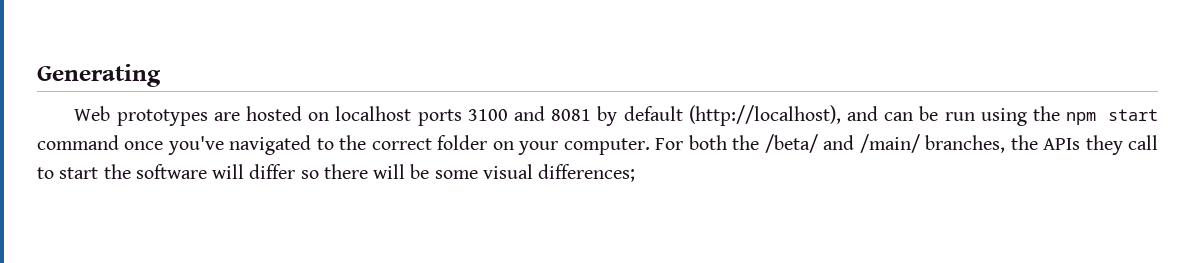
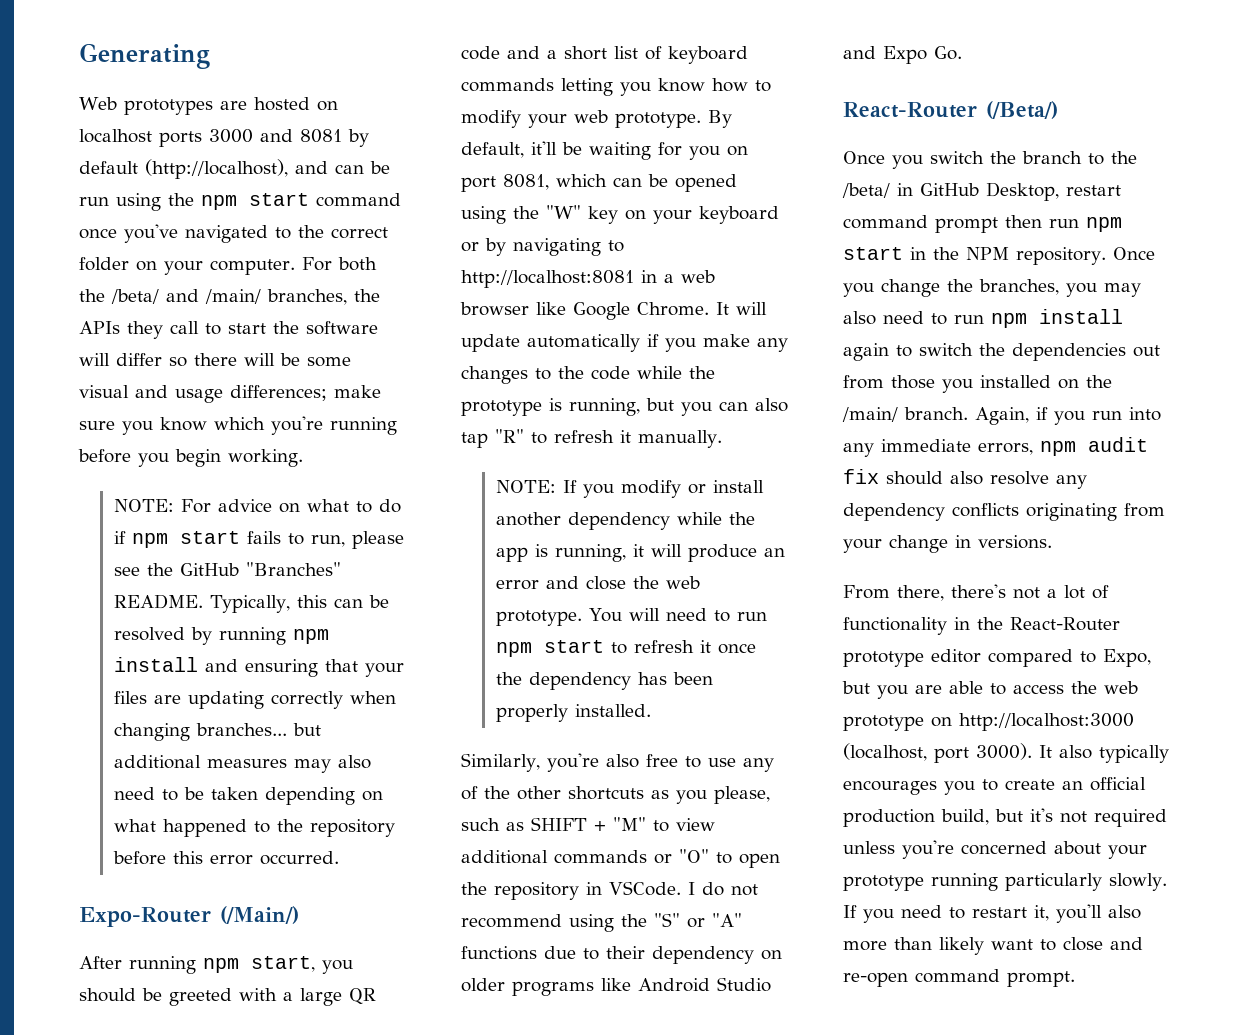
- Web prototypes are hosted on localhost ports 3100 and 8081 by default (http://localhost), and can be run using the npm start command once you've navigated to the correct folder on your computer.
+ Web prototypes are hosted on localhost ports 3000 and 8081 by default (http://localhost), and can be run using the npm start command once you've navigated to the correct folder on your computer.
- For both the /beta/ and /main/ branches, the APIs they call to start the software will differ so there will be some visual differences;
+ For both the /beta/ and /main/ branches, the APIs they call to start the software will differ so there will be some visual and usage differences; make sure you know which you're running before you begin working.
+ NOTE: For advice on what to do if npm start fails to run, please see the GitHub "Branches" README. Typically, this can be resolved by running npm install and ensuring that your files are updating correctly when changing branches... but additional measures may also need to be taken depending on what happened to the repository before this error occurred.
+ Expo-Router (/Main/)
+ After running npm start, you should be greeted with a large QR code and a short list of keyboard commands letting you know how to modify your web prototype. By default, it'll be waiting for you on port 8081, which can be opened using the "W" key on your keyboard or by navigating to http://localhost:8081 in a web browser like Google Chrome. It will update automatically if you make any changes to the code while the prototype is running, but you can also tap "R" to refresh it manually.
+ NOTE: If you modify or install another dependency while the app is running, it will produce an error and close the web prototype. You will need to run npm start to refresh it once the dependency has been properly installed.
+ Similarly, you're also free to use any of the other shortcuts as you please, such as SHIFT + "M" to view additional commands or "O" to open the repository in VSCode. I do not recommend using the "S" or "A" functions due to their dependency on older programs like Android Studio and Expo Go.
+ React-Router (/Beta/)
+ Once you switch the branch to the /beta/ in GitHub Desktop, restart command prompt then run npm start in the NPM repository. Once you change the branches, you may also need to run npm install again to switch the dependencies out from those you installed on the /main/ branch. Again, if you run into any immediate errors, npm audit fix should also resolve any dependency conflicts originating from your change in versions.
+ From there, there's not a lot of functionality in the React-Router prototype editor compared to Expo, but you are able to access the web prototype on http://localhost:3000 (localhost, port 3000). It also typically encourages you to create an official production build, but it's not required unless you're concerned about your prototype running particularly slowly. If you need to restart it, you'll also more than likely want to close and re-open command prompt.

